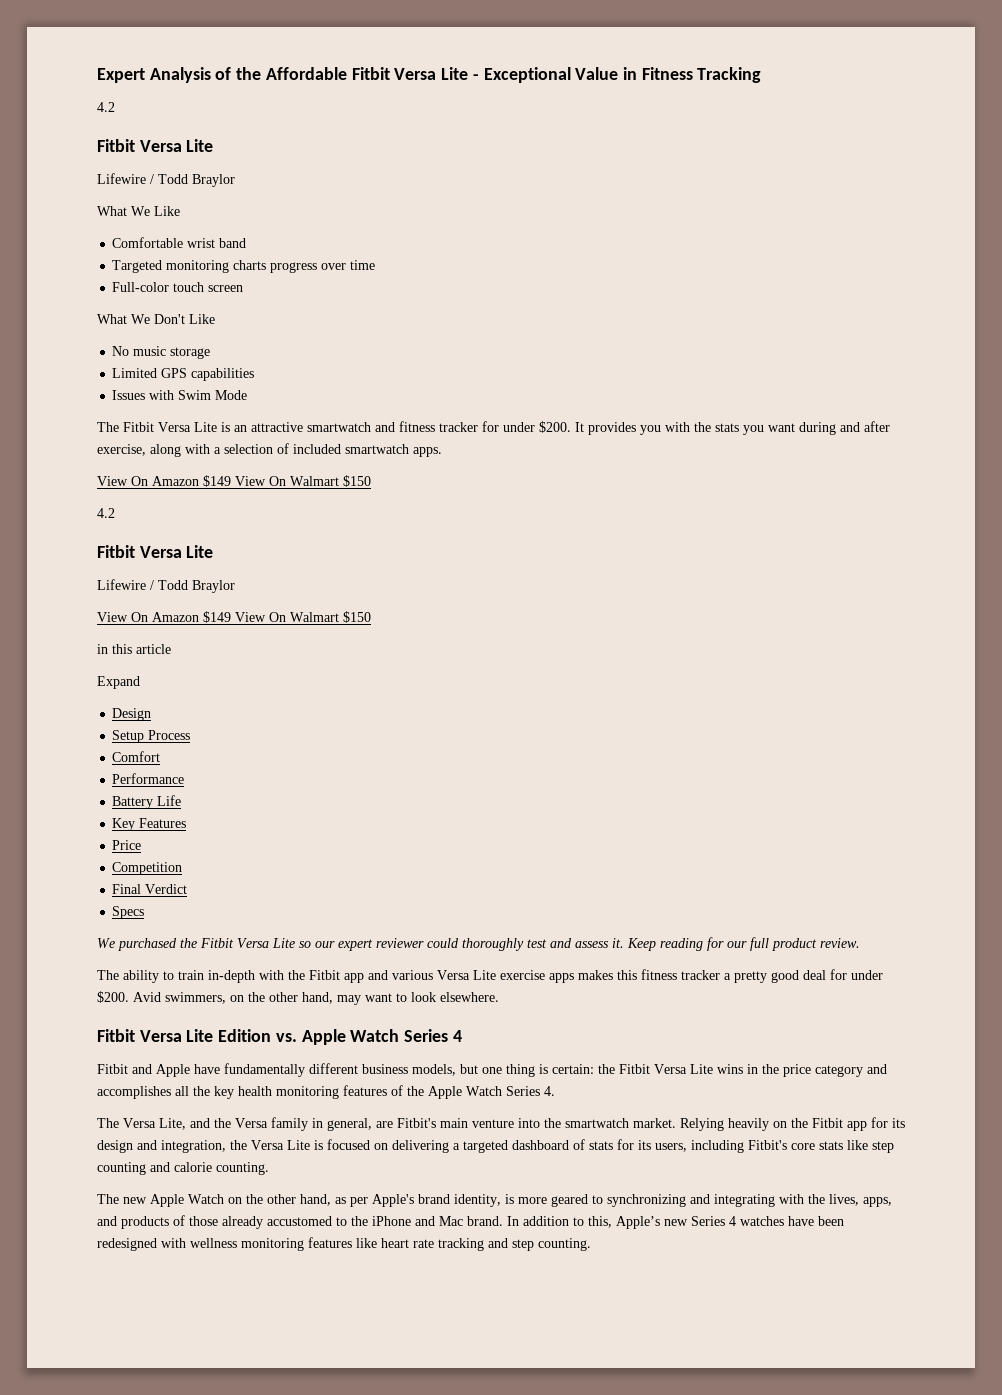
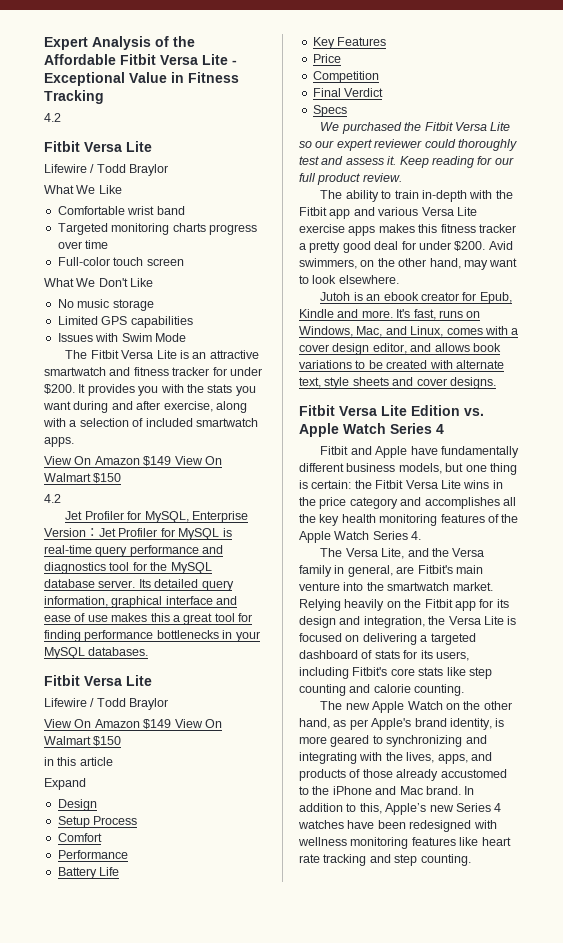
+ Jet Profiler for MySQL, Enterprise Version：Jet Profiler for MySQL is real-time query performance and diagnostics tool for the MySQL database server. Its detailed query information, graphical interface and ease of use makes this a great tool for finding performance bottlenecks in your MySQL databases.
+ Jutoh is an ebook creator for Epub, Kindle and more. It's fast, runs on Windows, Mac, and Linux, comes with a cover design editor, and allows book variations to be created with alternate text, style sheets and cover designs.

